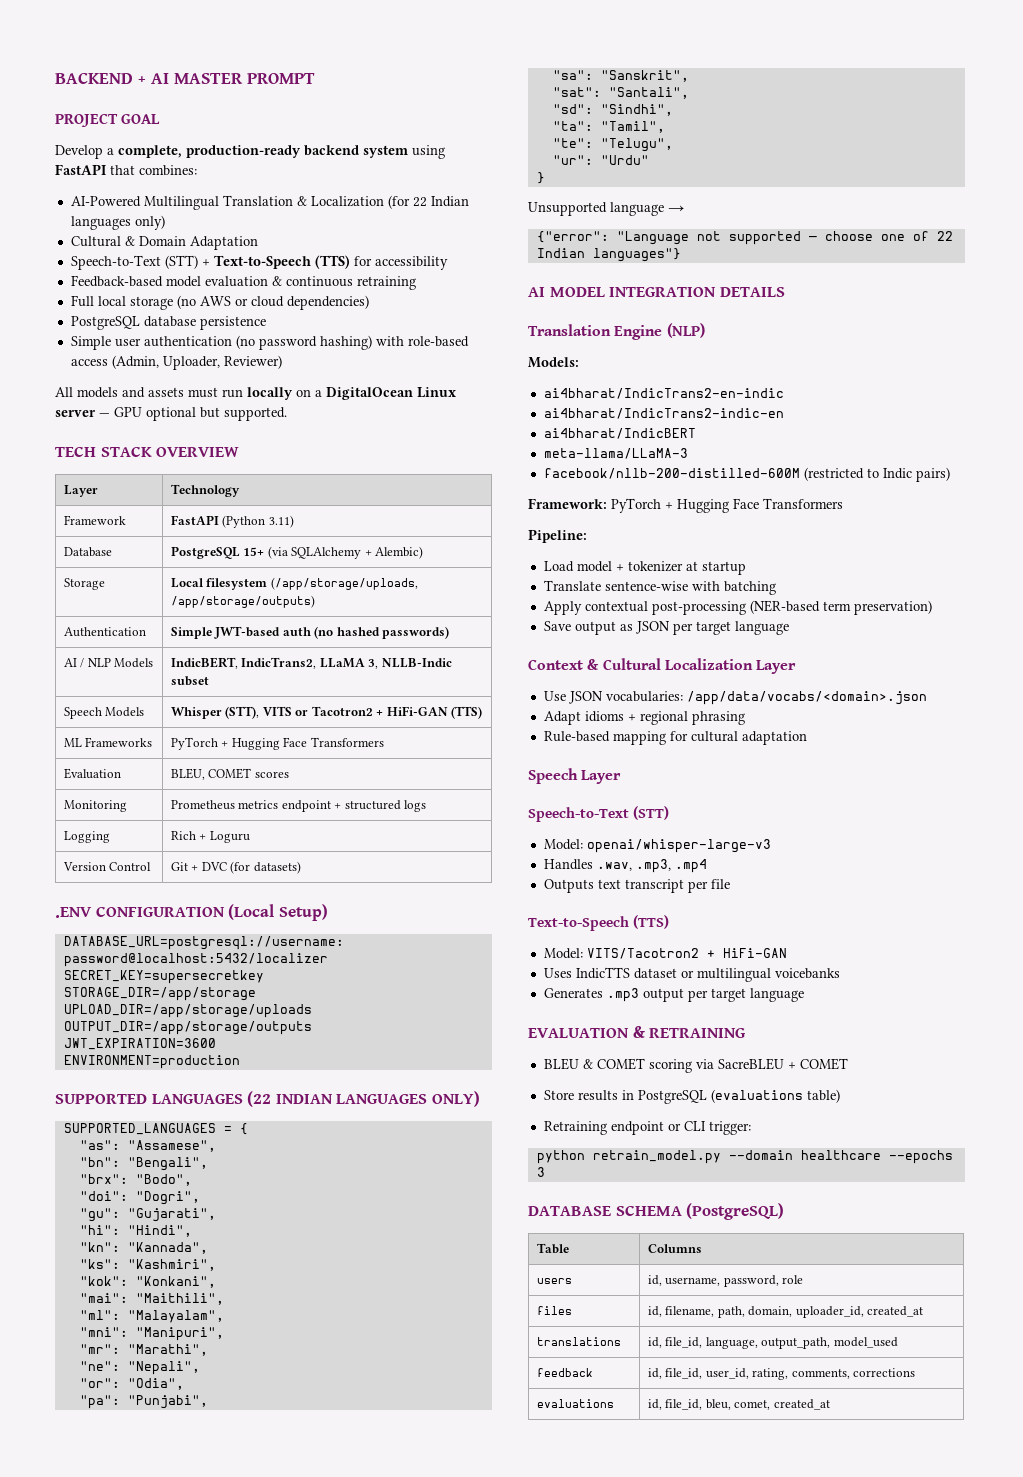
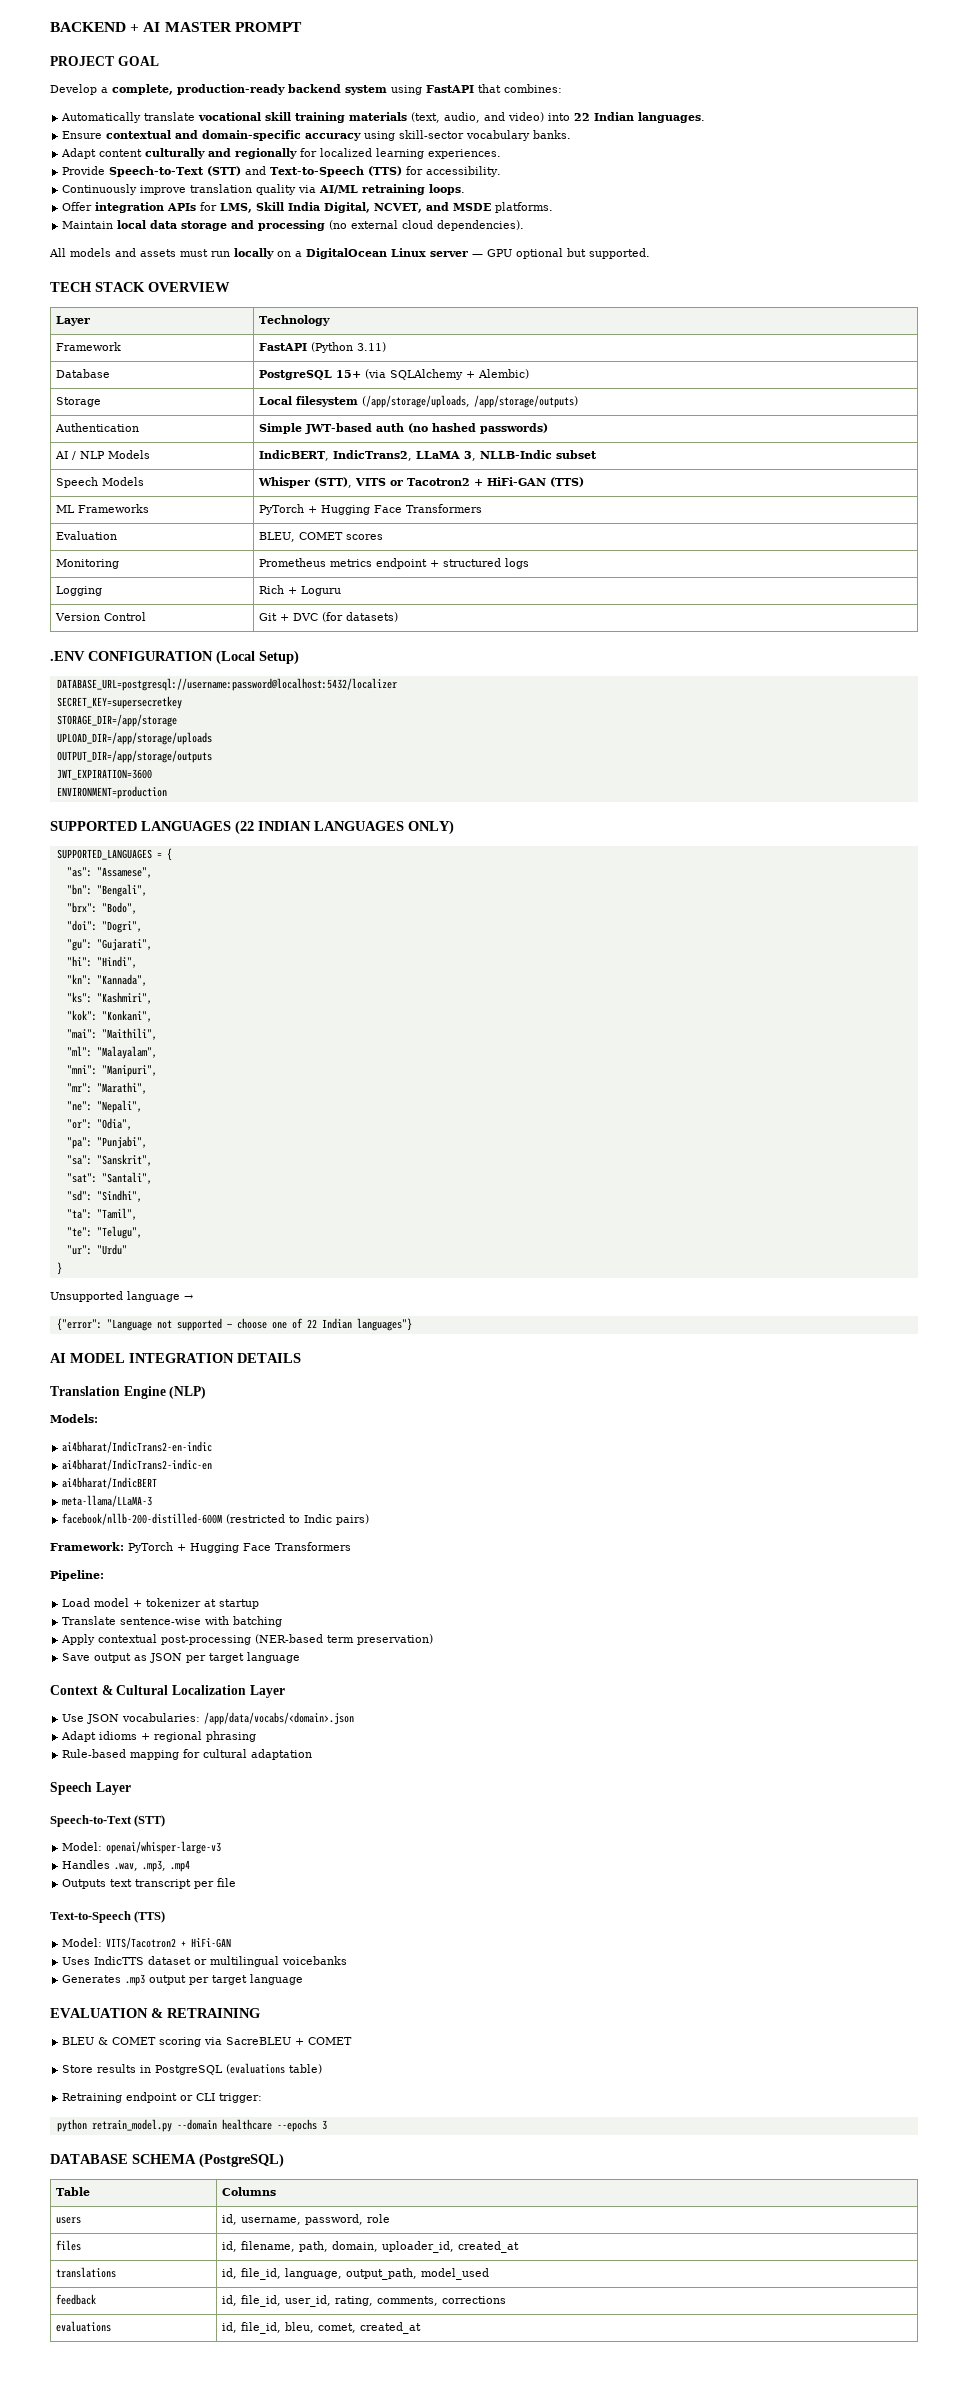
- AI-Powered Multilingual Translation & Localization (for 22 Indian languages only)
- Cultural & Domain Adaptation
- Speech-to-Text (STT) + Text-to-Speech (TTS) for accessibility
- Feedback-based model evaluation & continuous retraining
- Full local storage (no AWS or cloud dependencies)
- PostgreSQL database persistence
- Simple user authentication (no password hashing) with role-based access (Admin, Uploader, Reviewer)
+ Automatically translate vocational skill training materials (text, audio, and video) into 22 Indian languages.
+ Ensure contextual and domain-specific accuracy using skill-sector vocabulary banks.
+ Adapt content culturally and regionally for localized learning experiences.
+ Provide Speech-to-Text (STT) and Text-to-Speech (TTS) for accessibility.
+ Continuously improve translation quality via AI/ML retraining loops.
+ Offer integration APIs for LMS, Skill India Digital, NCVET, and MSDE platforms.
+ Maintain local data storage and processing (no external cloud dependencies).

